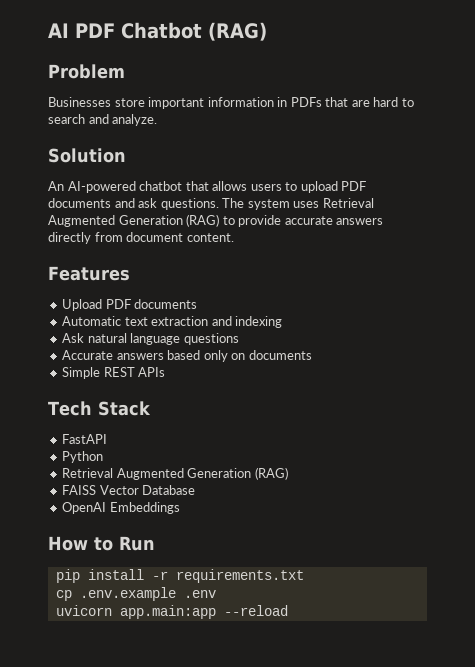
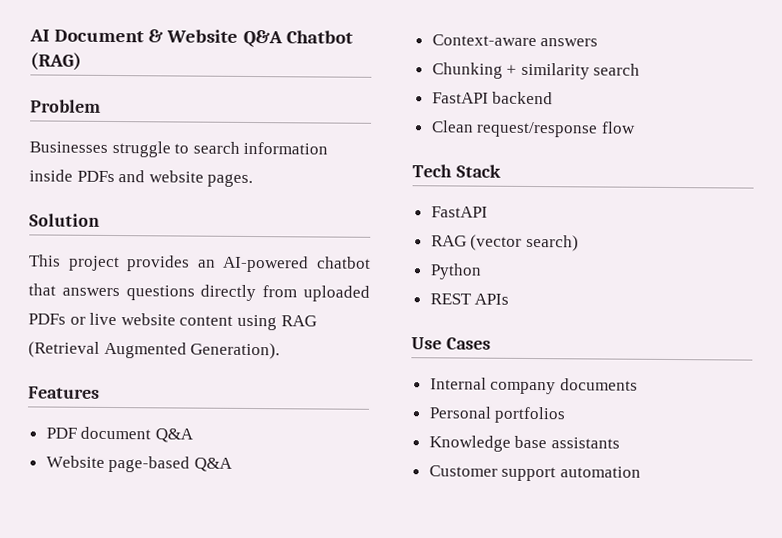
- AI PDF Chatbot (RAG)
+ AI Document & Website Q&A Chatbot (RAG)
- Businesses store important information in PDFs that are hard to search and analyze.
+ Businesses struggle to search information inside PDFs and website pages.
  Solution
- An AI-powered chatbot that allows users to upload PDF documents and ask questions. The system uses Retrieval Augmented Generation (RAG) to provide accurate answers directly from document content.
+ This project provides an AI-powered chatbot that answers questions directly from uploaded PDFs or live website content using RAG (Retrieval Augmented Generation).
  Features
- Upload PDF documents
- Automatic text extraction and indexing
- Ask natural language questions
- Accurate answers based only on documents
- Simple REST APIs
+ PDF document Q&A
+ Website page-based Q&A
+ Context-aware answers
+ Chunking + similarity search
+ FastAPI backend
+ Clean request/response flow
  Tech Stack
  FastAPI
+ RAG (vector search)
  Python
- Retrieval Augmented Generation (RAG)
- FAISS Vector Database
- OpenAI Embeddings
- How to Run
- pip install -r requirements.txt
- cp .env.example .env
- uvicorn app.main:app --reload
+ REST APIs
+ Use Cases
+ Internal company documents
+ Personal portfolios
+ Knowledge base assistants
+ Customer support automation

